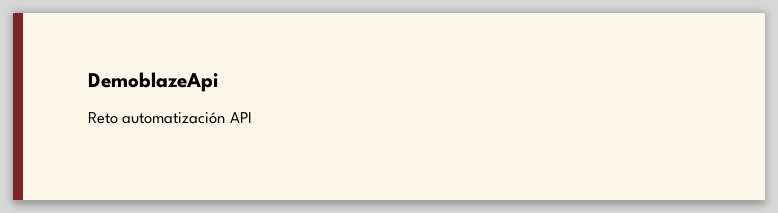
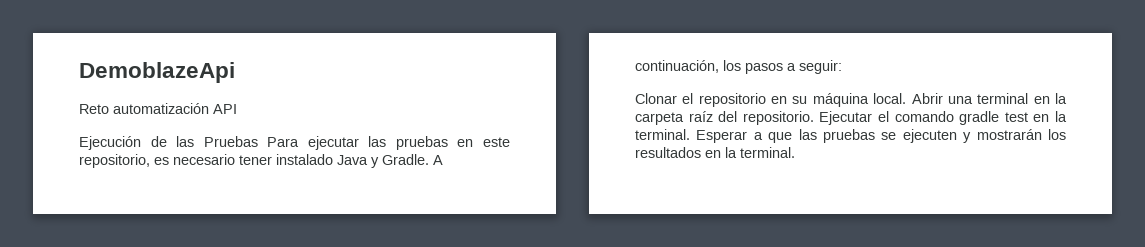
+ Ejecución de las Pruebas Para ejecutar las pruebas en este repositorio, es necesario tener instalado Java y Gradle. A continuación, los pasos a seguir:
+ Clonar el repositorio en su máquina local. Abrir una terminal en la carpeta raíz del repositorio. Ejecutar el comando gradle test en la terminal. Esperar a que las pruebas se ejecuten y mostrarán los resultados en la terminal.

